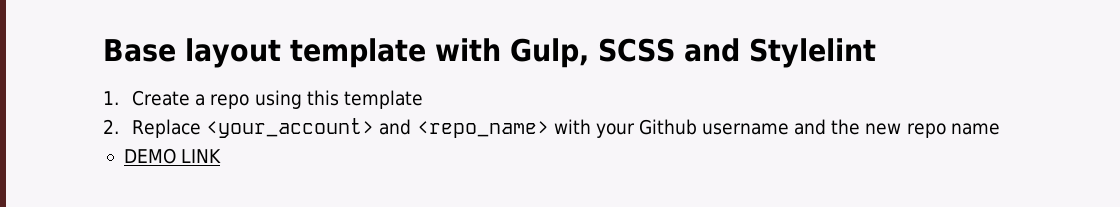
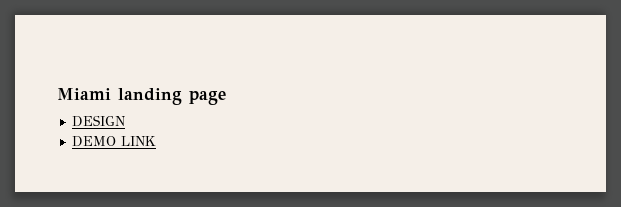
- Base layout template with Gulp, SCSS and Stylelint
- 1. Create a repo using this template
- 2. Replace <your_account> and <repo_name> with your Github username and the new repo name
+ Miami landing page
+ DESIGN

